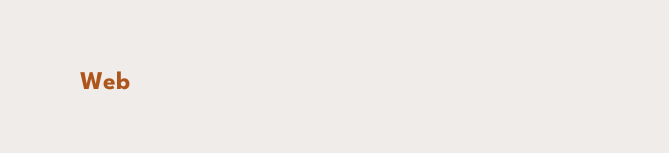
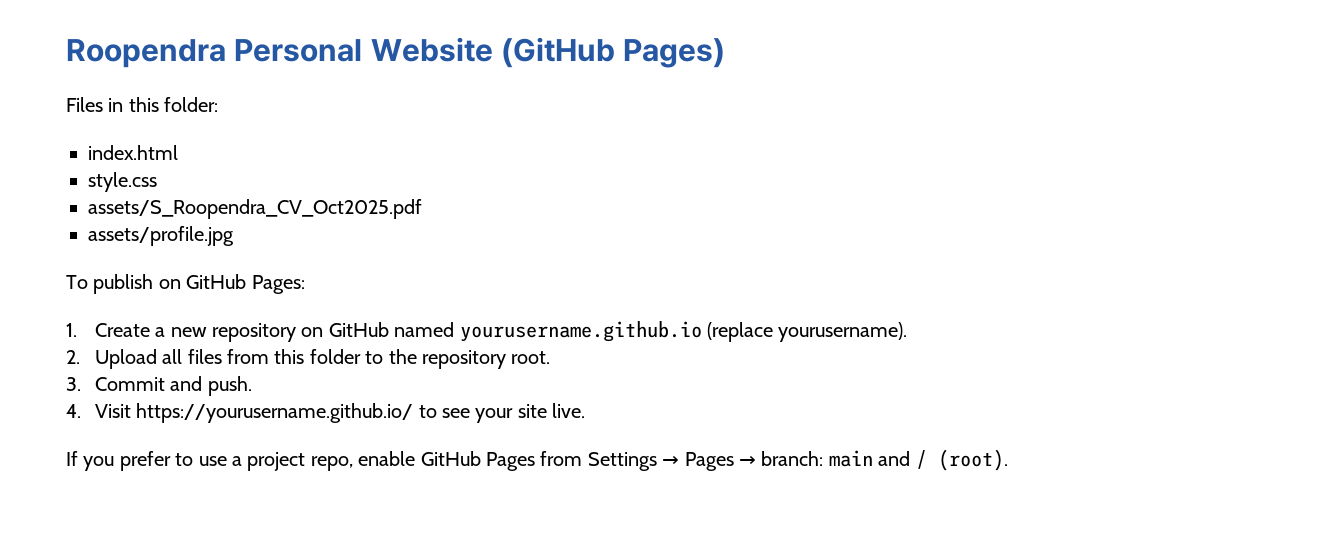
- Web
+ Roopendra Personal Website (GitHub Pages)
+ Files in this folder:
+ index.html
+ style.css
+ assets/S_Roopendra_CV_Oct2025.pdf
+ assets/profile.jpg
+ To publish on GitHub Pages:
+ 1. Create a new repository on GitHub named yourusername.github.io (replace yourusername).
+ 2. Upload all files from this folder to the repository root.
+ 3. Commit and push.
+ 4. Visit https://yourusername.github.io/ to see your site live.
+ If you prefer to use a project repo, enable GitHub Pages from Settings → Pages → branch: main and / (root).

